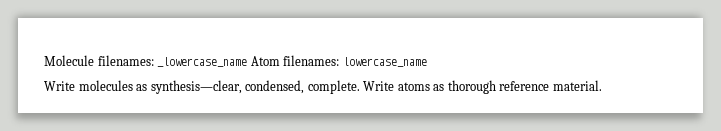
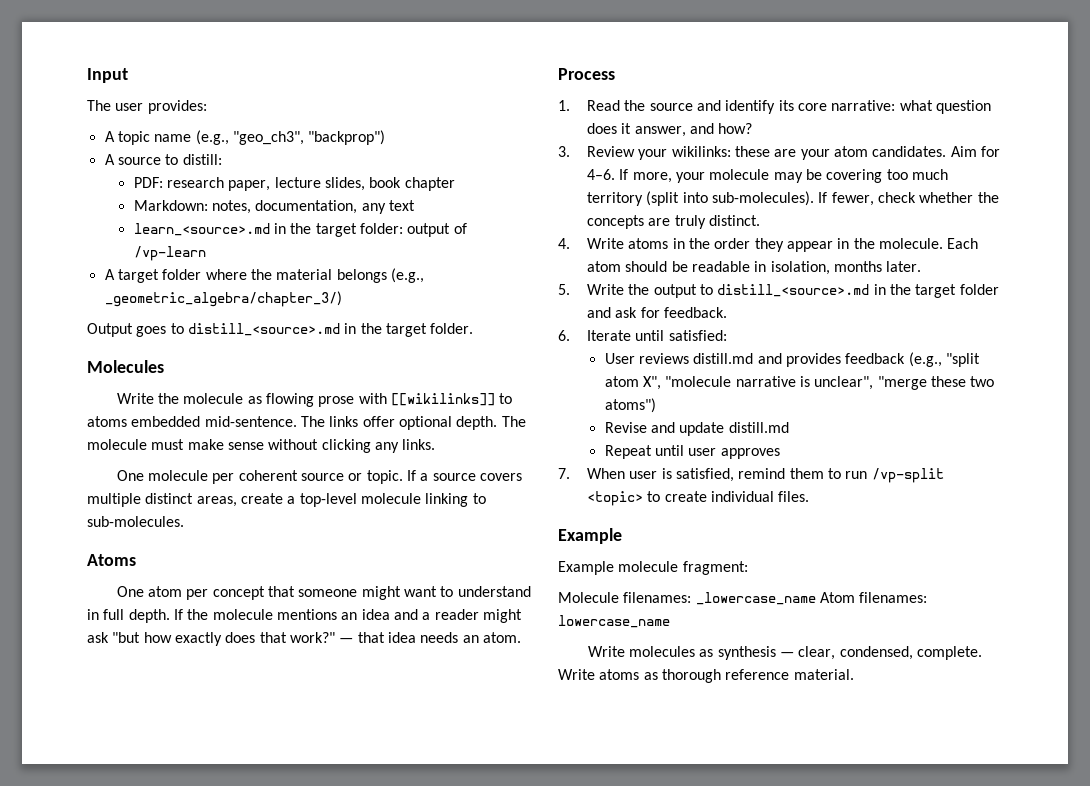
+ Input
+ The user provides:
+ A topic name (e.g., "geo_ch3", "backprop")
+ A source to distill:
+ PDF: research paper, lecture slides, book chapter
+ Markdown: notes, documentation, any text
+ learn_<source>.md in the target folder: output of /vp-learn
+ A target folder where the material belongs (e.g., _geometric_algebra/chapter_3/)
+ Output goes to distill_<source>.md in the target folder.
+ Molecules
+ Write the molecule as flowing prose with [[wikilinks]] to atoms embedded mid-sentence. The links offer optional depth. The molecule must make sense without clicking any links.
+ One molecule per coherent source or topic. If a source covers multiple distinct areas, create a top-level molecule linking to sub-molecules.
+ Atoms
+ One atom per concept that someone might want to understand in full depth. If the molecule mentions an idea and a reader might ask "but how exactly does that work?" — that idea needs an atom.
+ Process
+ 1. Read the source and identify its core narrative: what question does it answer, and how?
+ 3. Review your wikilinks: these are your atom candidates. Aim for 4–6. If more, your molecule may be covering too much territory (split into sub-molecules). If fewer, check whether the concepts are truly distinct.
+ 4. Write atoms in the order they appear in the molecule. Each atom should be readable in isolation, months later.
+ 5. Write the output to distill_<source>.md in the target folder and ask for feedback.
+ 6. Iterate until satisfied:
+ User reviews distill.md and provides feedback (e.g., "split atom X", "molecule narrative is unclear", "merge these two atoms")
+ Revise and update distill.md
+ Repeat until user approves
+ 7. When user is satisfied, remind them to run /vp-split <topic> to create individual files.
+ Example
+ Example molecule fragment:
- Write molecules as synthesis—clear, condensed, complete.
+ Write molecules as synthesis — clear, condensed, complete.

